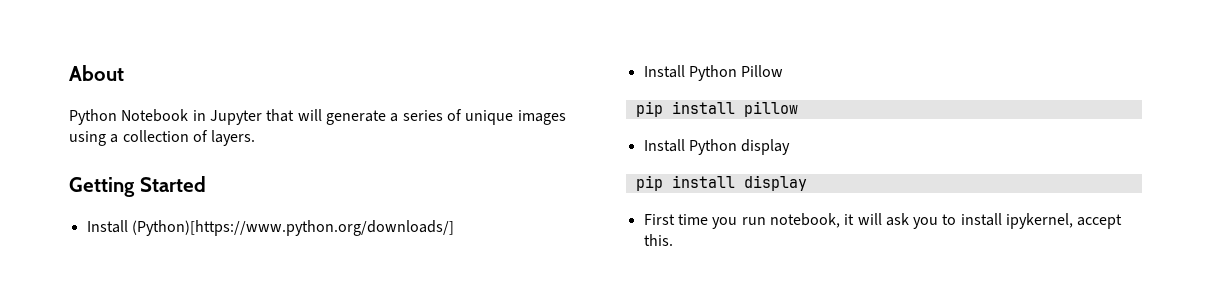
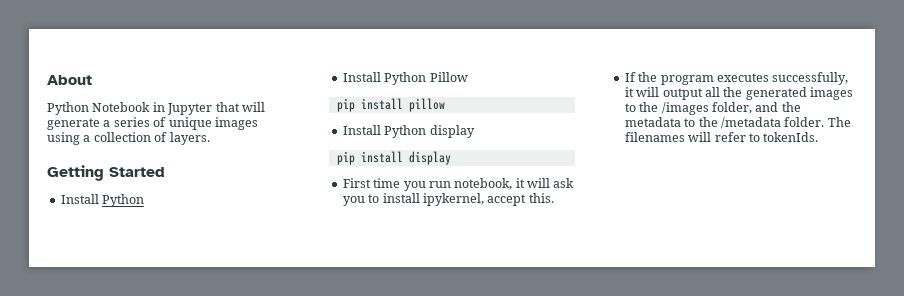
  Getting Started
- Install (Python)[https://www.python.org/downloads/]
+ Install Python
+ If the program executes successfully, it will output all the generated images to the /images folder, and the metadata to the /metadata folder. The filenames will refer to tokenIds.

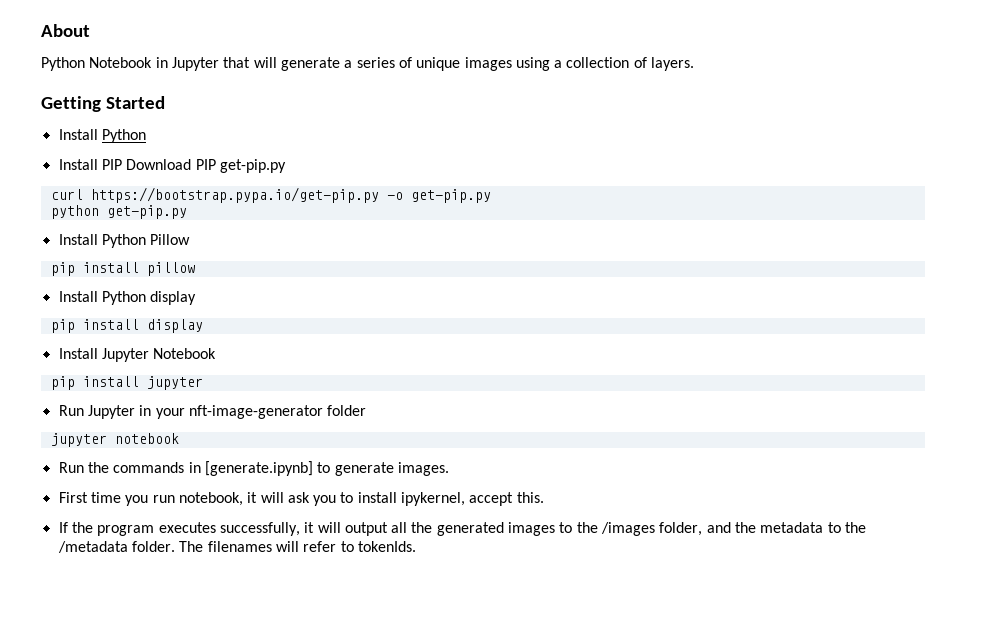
+ Install PIP Download PIP get-pip.py
+ curl https://bootstrap.pypa.io/get-pip.py -o get-pip.py
+ python get-pip.py
+ Install Jupyter Notebook
+ pip install jupyter
+ Run Jupyter in your nft-image-generator folder
+ jupyter notebook
+ Run the commands in [generate.ipynb] to generate images.

